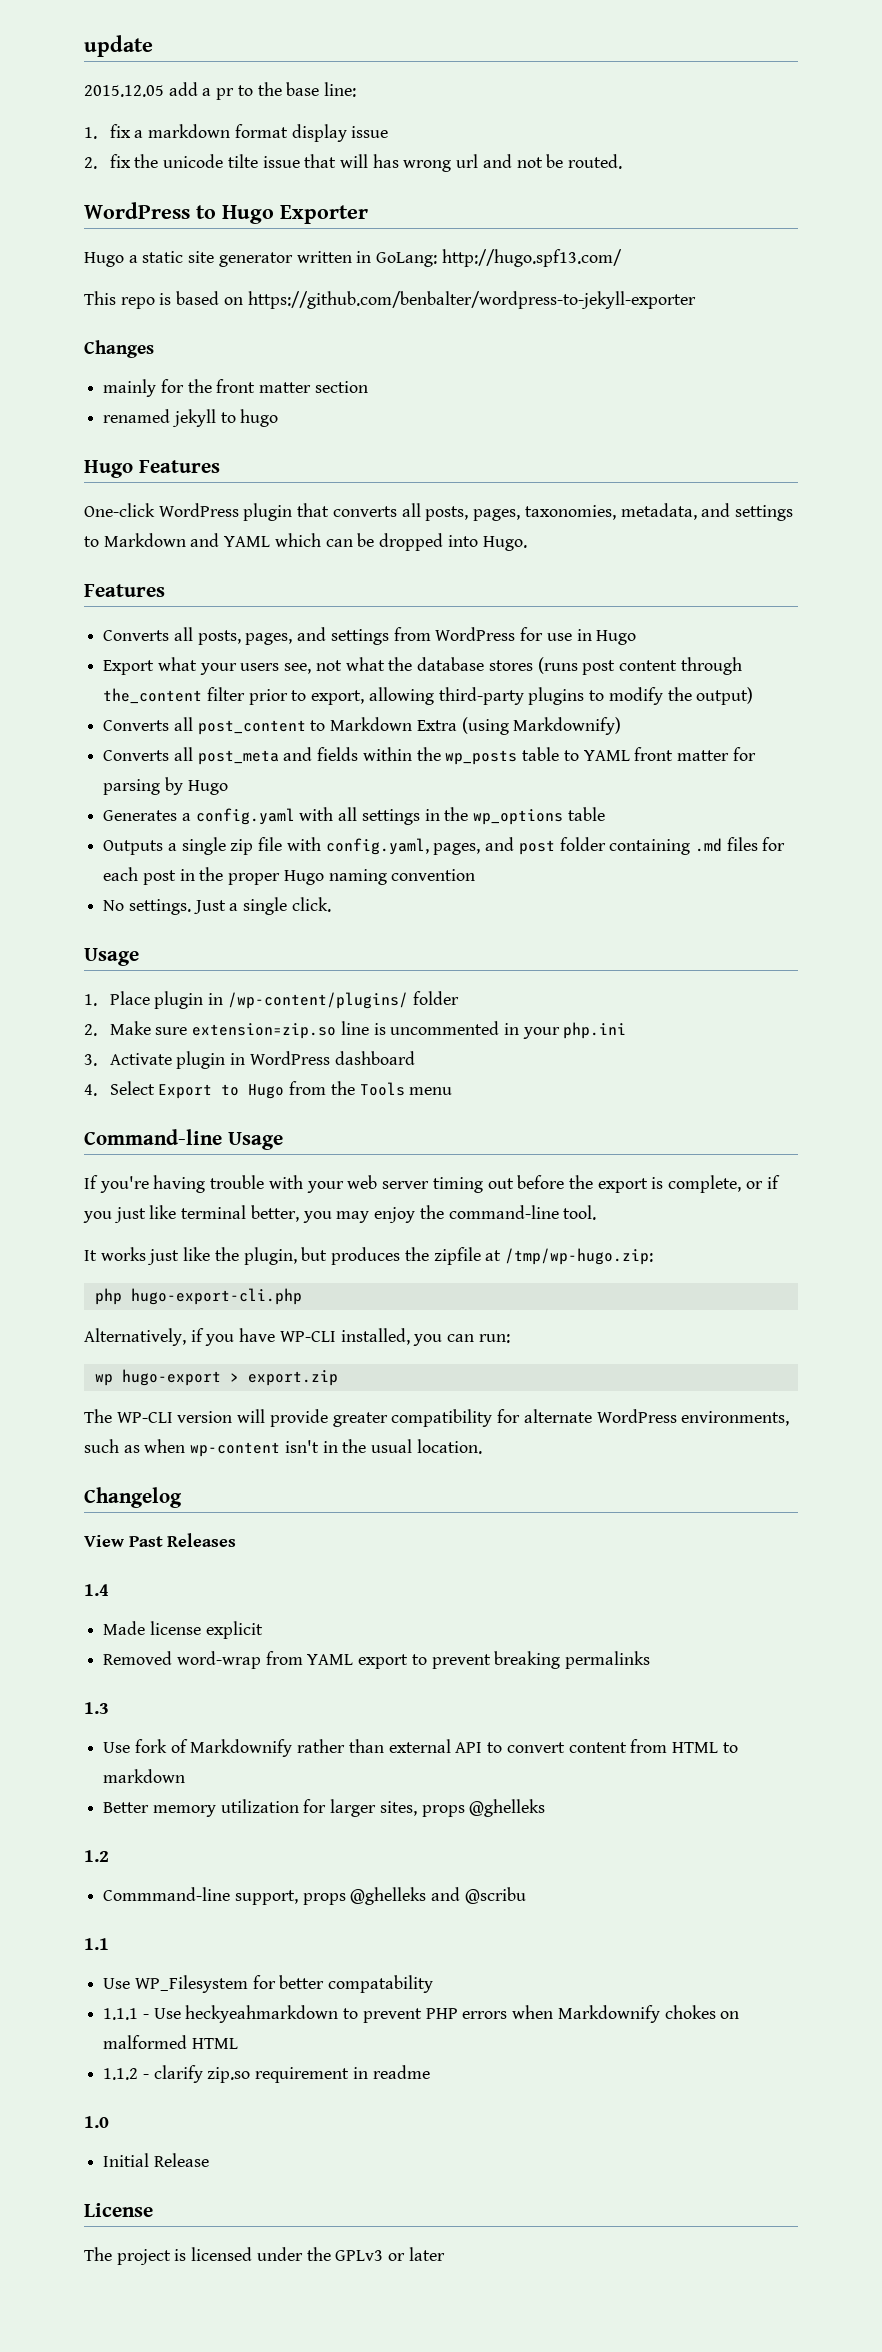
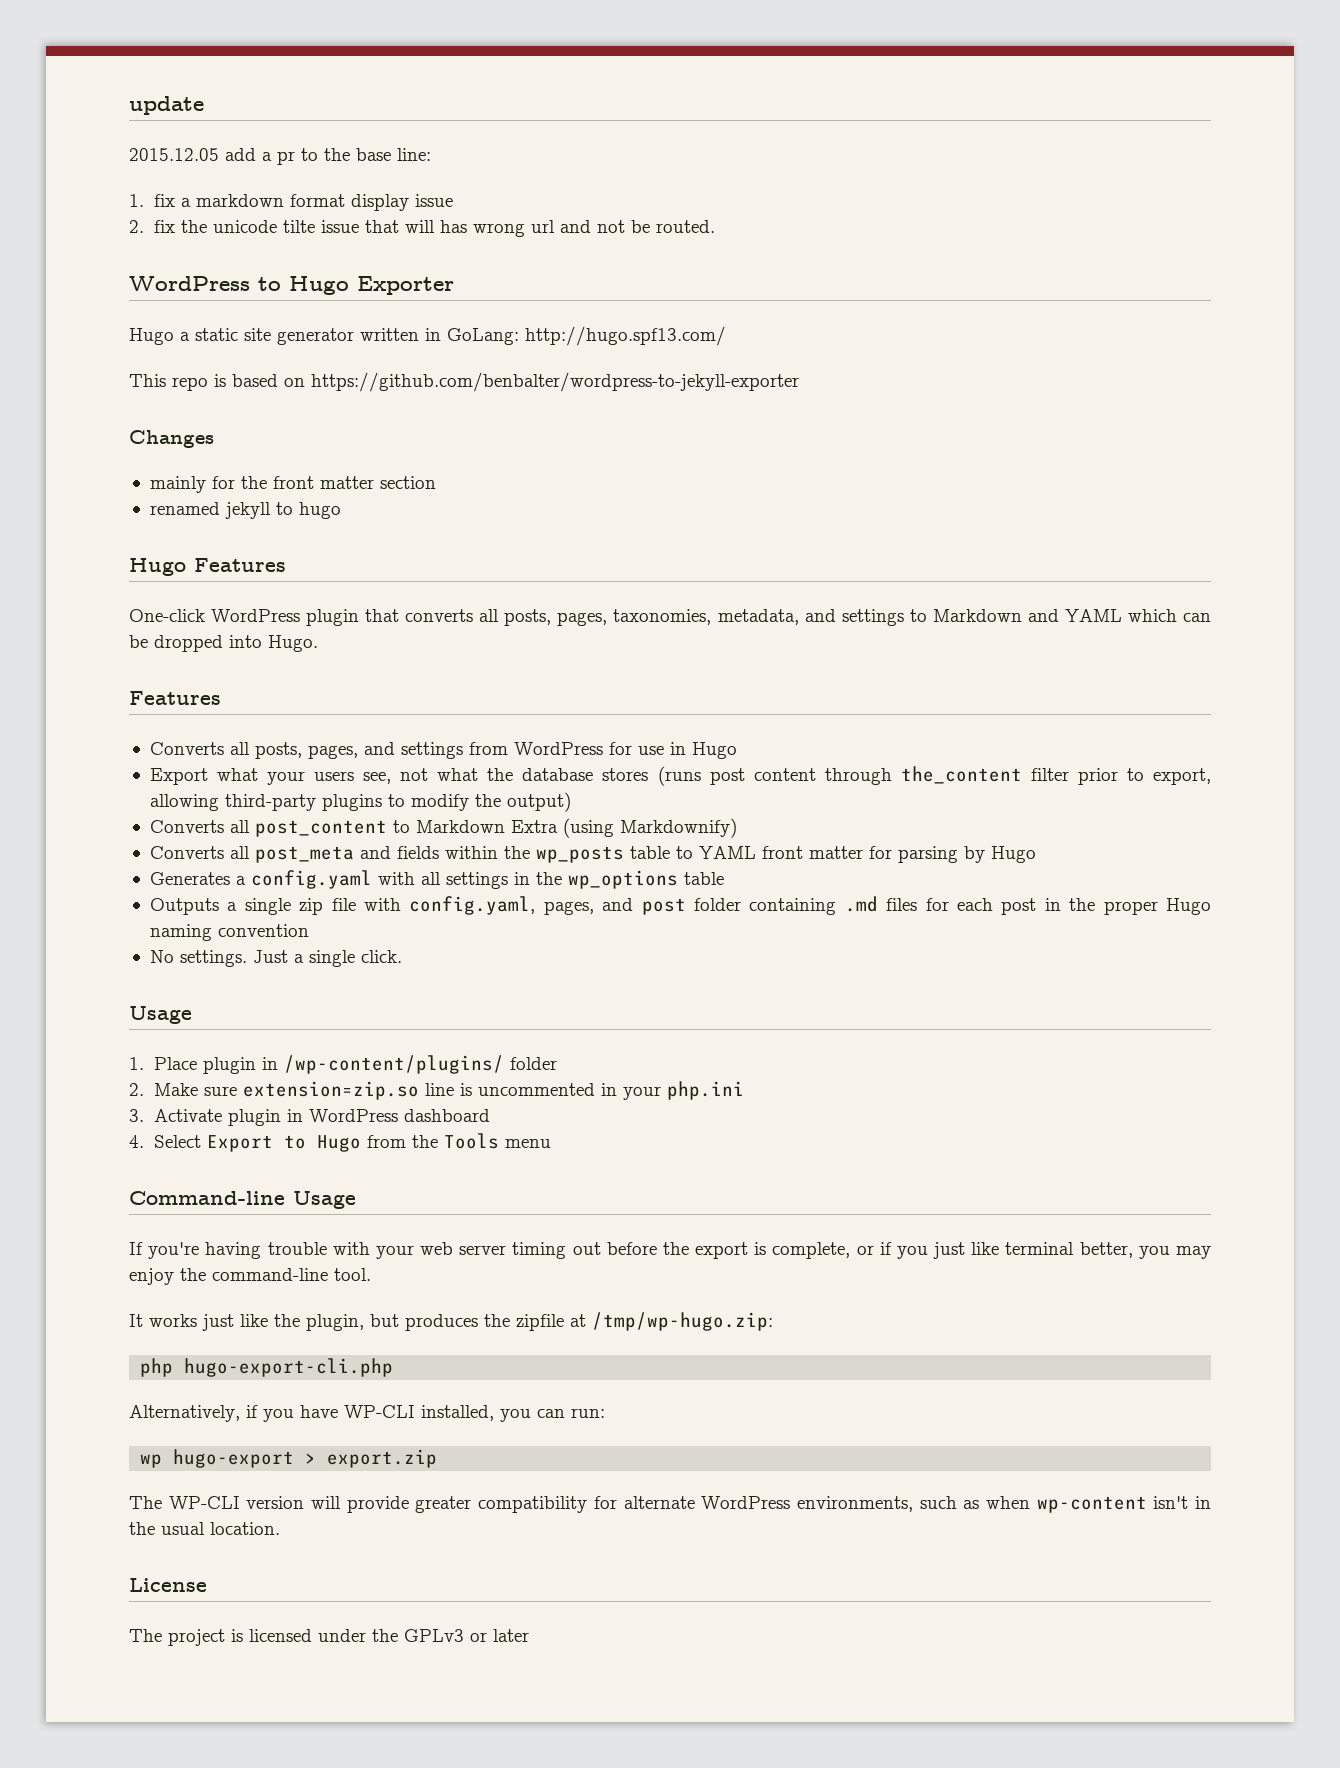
- Changelog
- View Past Releases
- 1.4
- Made license explicit
- Removed word-wrap from YAML export to prevent breaking permalinks
- 1.3
- Use fork of Markdownify rather than external API to convert content from HTML to markdown
- Better memory utilization for larger sites, props @ghelleks
- 1.2
- Commmand-line support, props @ghelleks and @scribu
- 1.1
- Use WP_Filesystem for better compatability
- 1.1.1 - Use heckyeahmarkdown to prevent PHP errors when Markdownify chokes on malformed HTML
- 1.1.2 - clarify zip.so requirement in readme
- 1.0
- Initial Release

